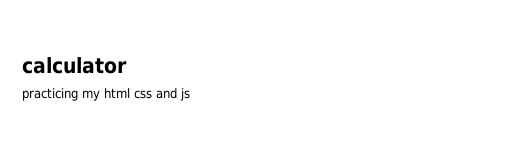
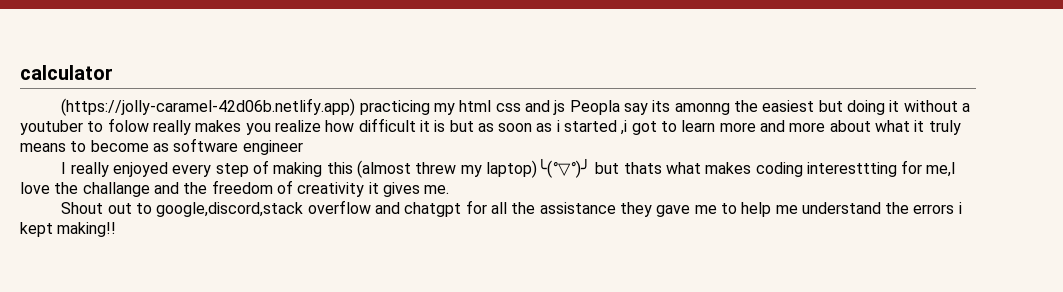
- practicing my html css and js
+ (https://jolly-caramel-42d06b.netlify.app) practicing my html css and js Peopla say its amonng the easiest but doing it without a youtuber to folow really makes you realize how difficult it is but as soon as i started ,i got to learn more and more about what it truly means to become as software engineer
+ I really enjoyed every step of making this (almost threw my laptop)╰(°▽°)╯ but thats what makes coding interesttting for me,I love the challange and the freedom of creativity it gives me.
+ Shout out to google,discord,stack overflow and chatgpt for all the assistance they gave me to help me understand the errors i kept making!!

